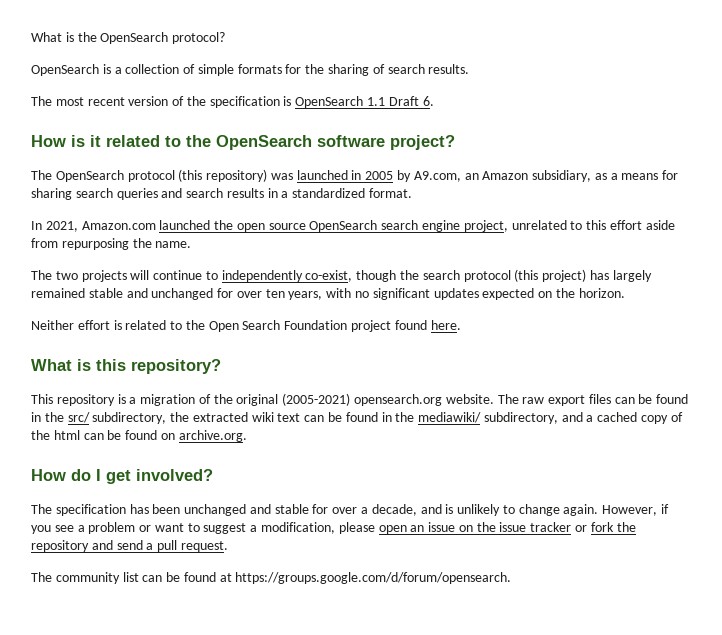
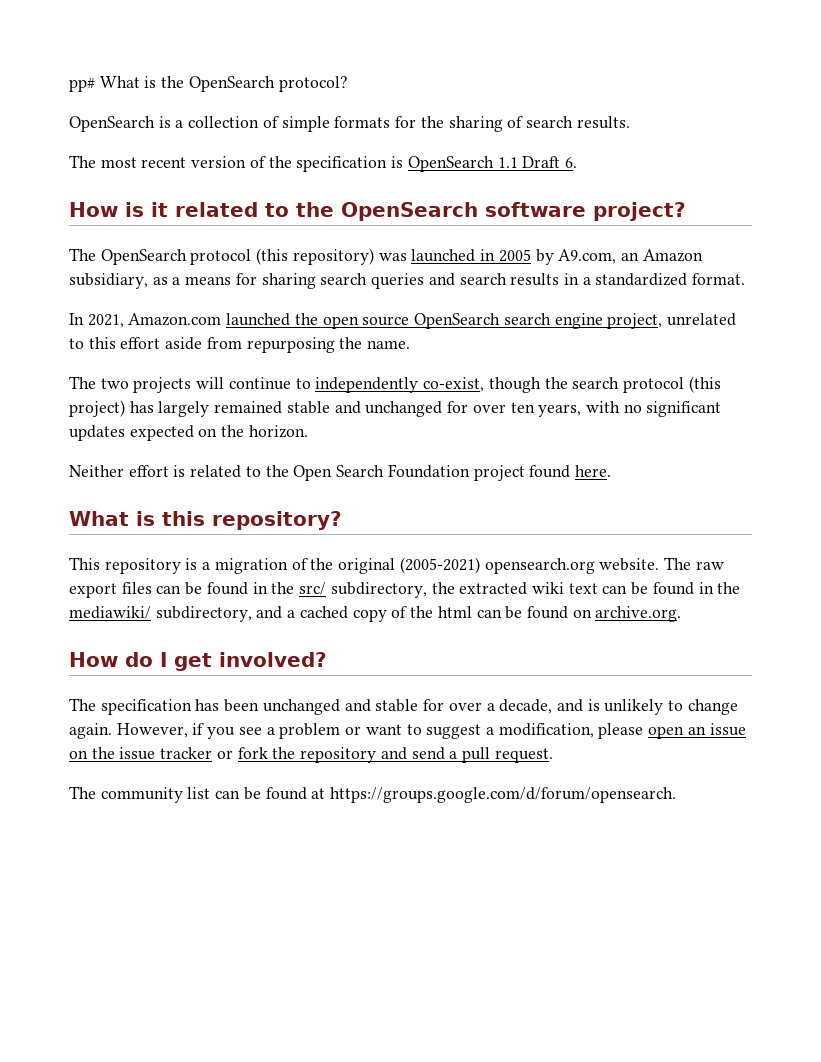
- What is the OpenSearch protocol?
+ pp# What is the OpenSearch protocol?

